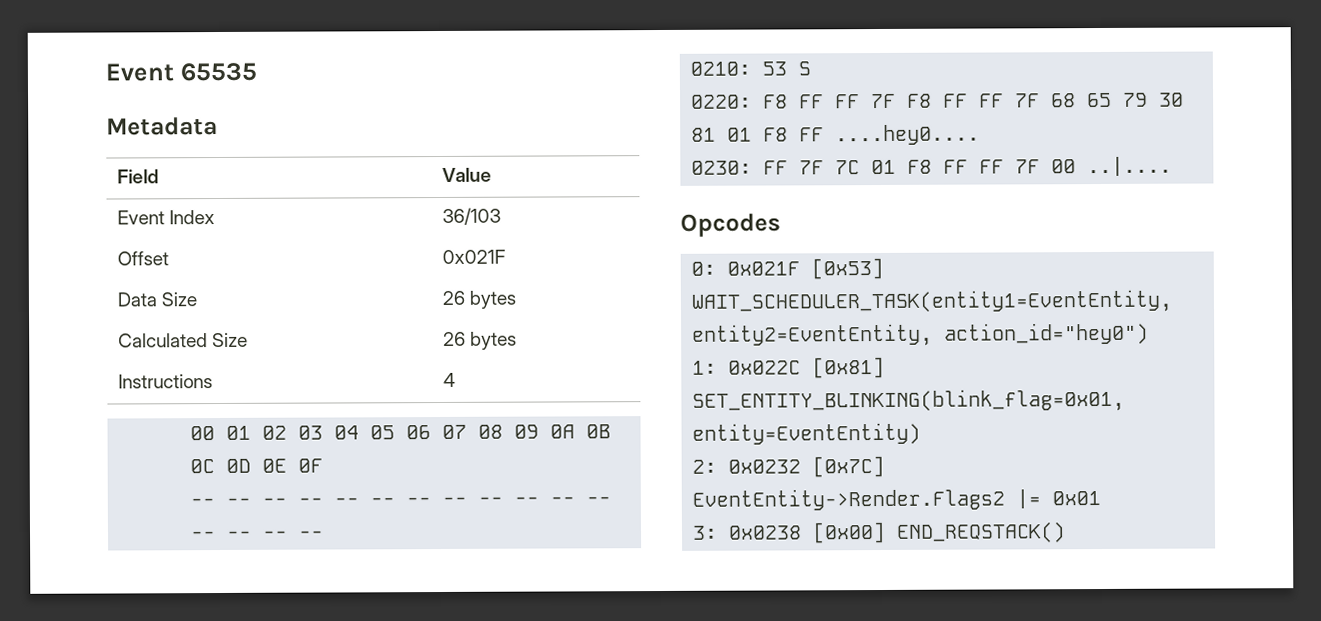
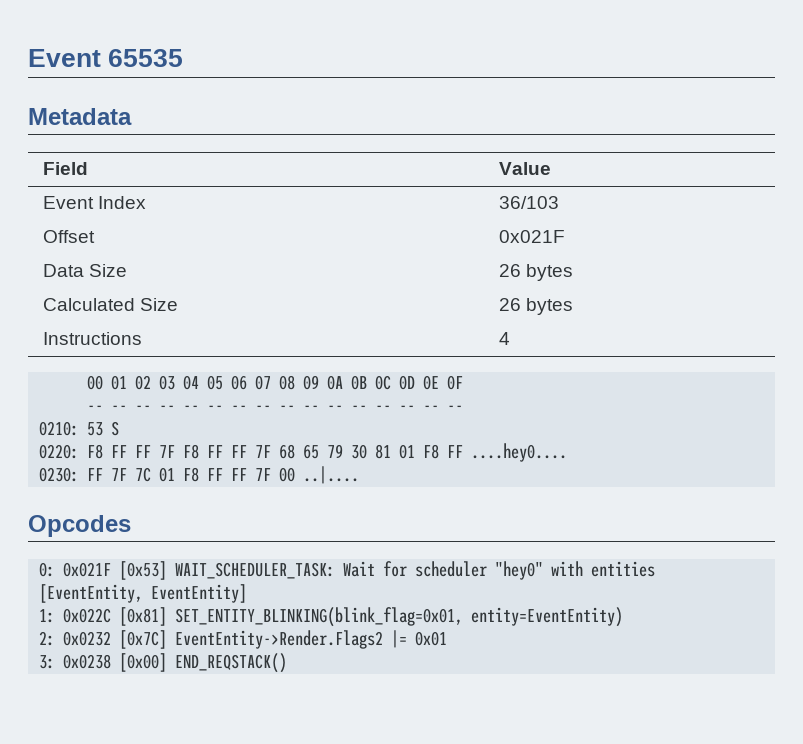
- 0: 0x021F [0x53] WAIT_SCHEDULER_TASK(entity1=EventEntity, entity2=EventEntity, action_id="hey0")
+ 0: 0x021F [0x53] WAIT_SCHEDULER_TASK: Wait for scheduler "hey0" with entities [EventEntity, EventEntity]

